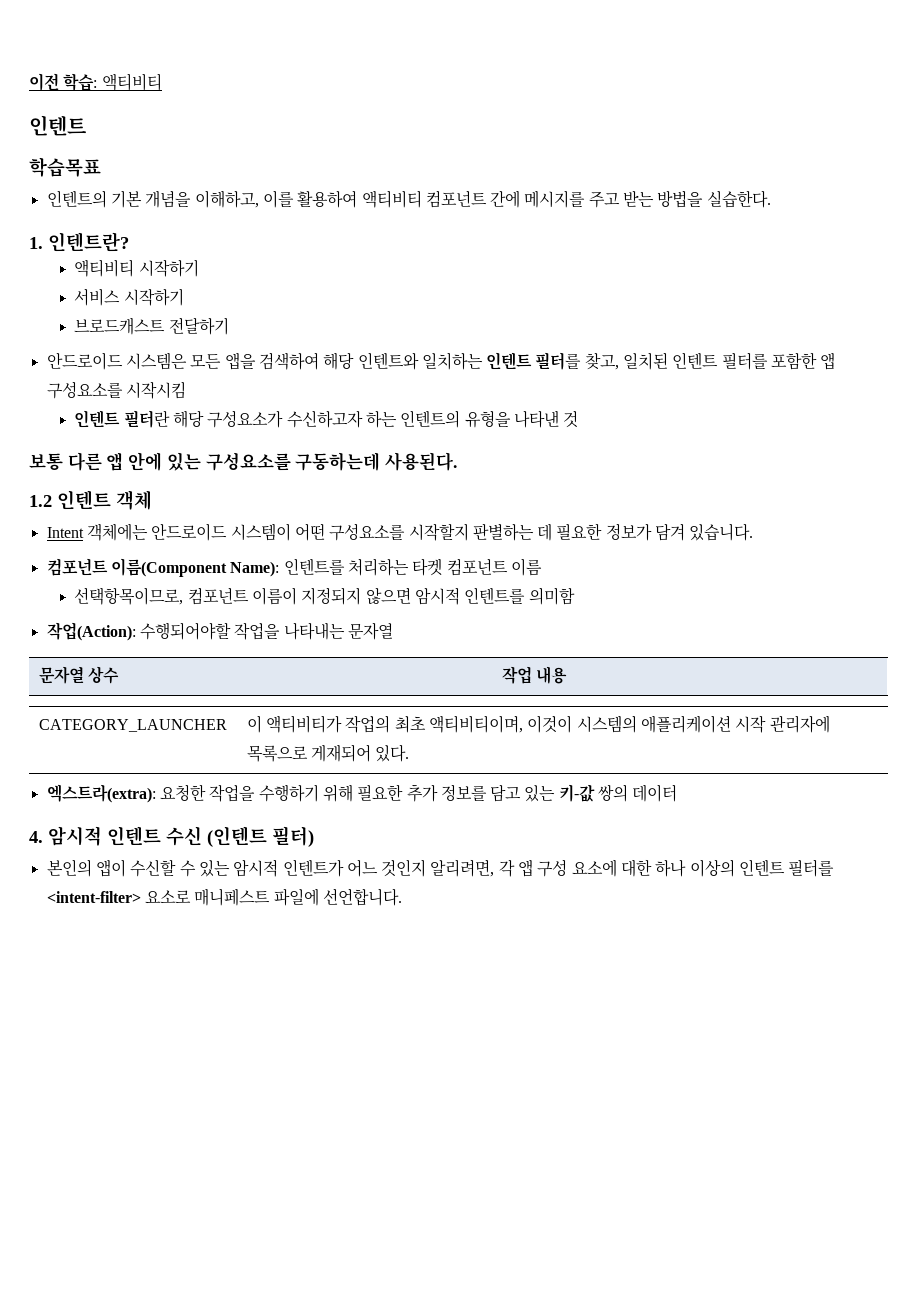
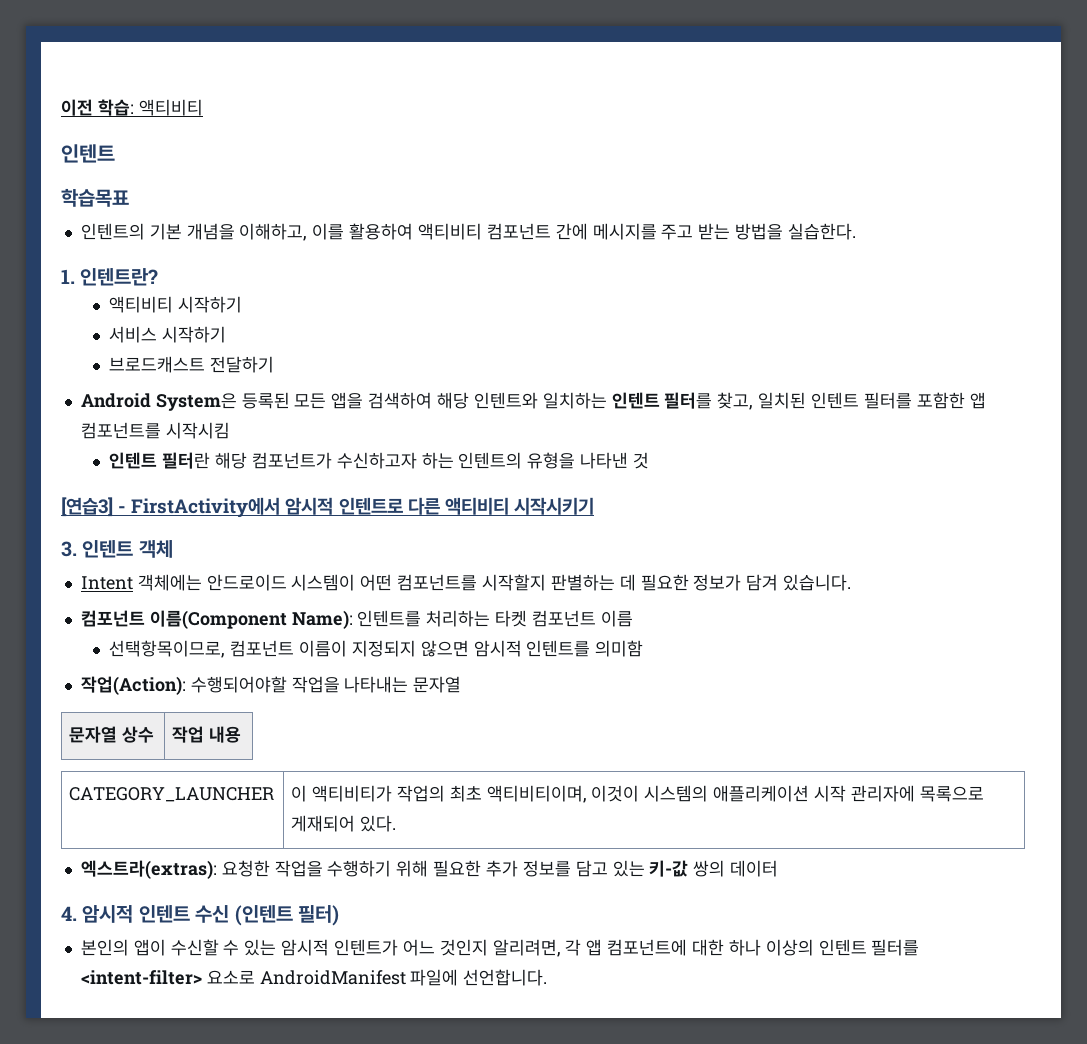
- 안드로이드 시스템은 모든 앱을 검색하여 해당 인텐트와 일치하는 인텐트 필터를 찾고, 일치된 인텐트 필터를 포함한 앱 구성요소를 시작시킴
+ Android System은 등록된 모든 앱을 검색하여 해당 인텐트와 일치하는 인텐트 필터를 찾고, 일치된 인텐트 필터를 포함한 앱 컴포넌트를 시작시킴
- 인텐트 필터란 해당 구성요소가 수신하고자 하는 인텐트의 유형을 나타낸 것
+ 인텐트 필터란 해당 컴포넌트가 수신하고자 하는 인텐트의 유형을 나타낸 것
- 보통 다른 앱 안에 있는 구성요소를 구동하는데 사용된다.
- 1.2 인텐트 객체
+ [연습3] - FirstActivity에서 암시적 인텐트로 다른 액티비티 시작시키기
+ 3. 인텐트 객체
- Intent 객체에는 안드로이드 시스템이 어떤 구성요소를 시작할지 판별하는 데 필요한 정보가 담겨 있습니다.
+ Intent 객체에는 안드로이드 시스템이 어떤 컴포넌트를 시작할지 판별하는 데 필요한 정보가 담겨 있습니다.
- 엑스트라(extra): 요청한 작업을 수행하기 위해 필요한 추가 정보를 담고 있는 키-값 쌍의 데이터
+ 엑스트라(extras): 요청한 작업을 수행하기 위해 필요한 추가 정보를 담고 있는 키-값 쌍의 데이터
- 본인의 앱이 수신할 수 있는 암시적 인텐트가 어느 것인지 알리려면, 각 앱 구성 요소에 대한 하나 이상의 인텐트 필터를 <intent-filter> 요소로 매니페스트 파일에 선언합니다.
+ 본인의 앱이 수신할 수 있는 암시적 인텐트가 어느 것인지 알리려면, 각 앱 컴포넌트에 대한 하나 이상의 인텐트 필터를 <intent-filter> 요소로 AndroidManifest 파일에 선언합니다.

